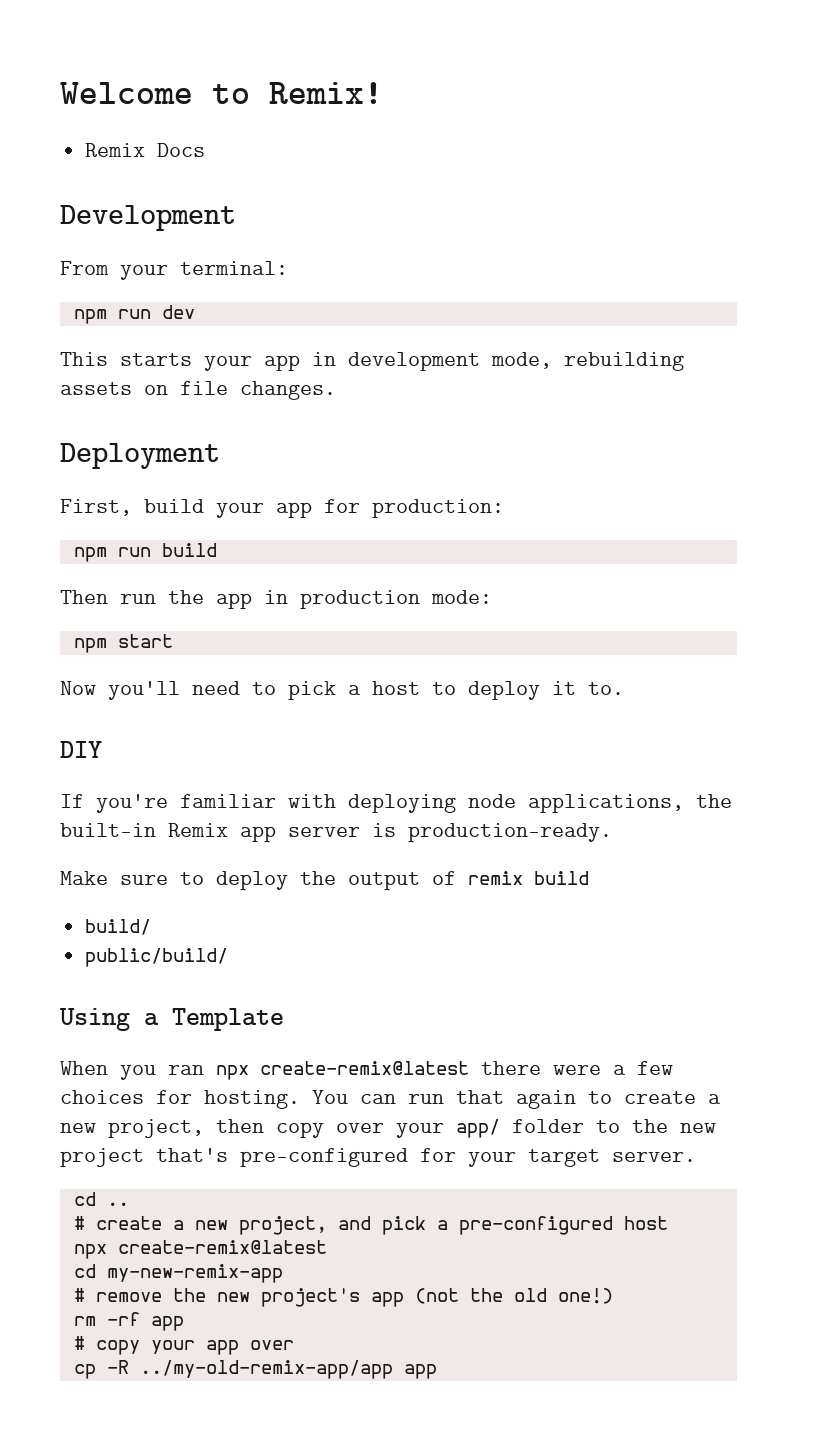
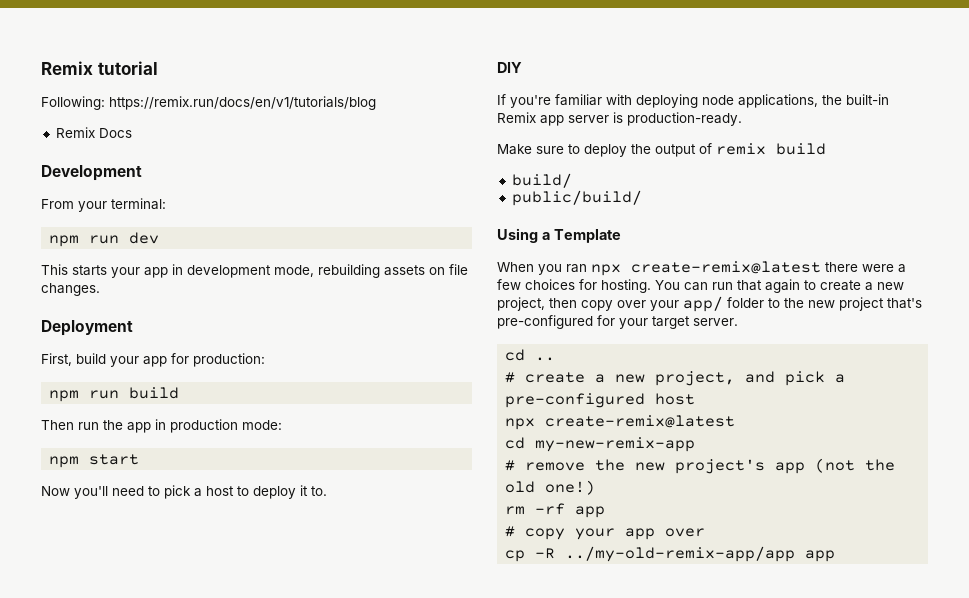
- Welcome to Remix!
+ Remix tutorial
+ Following: https://remix.run/docs/en/v1/tutorials/blog

